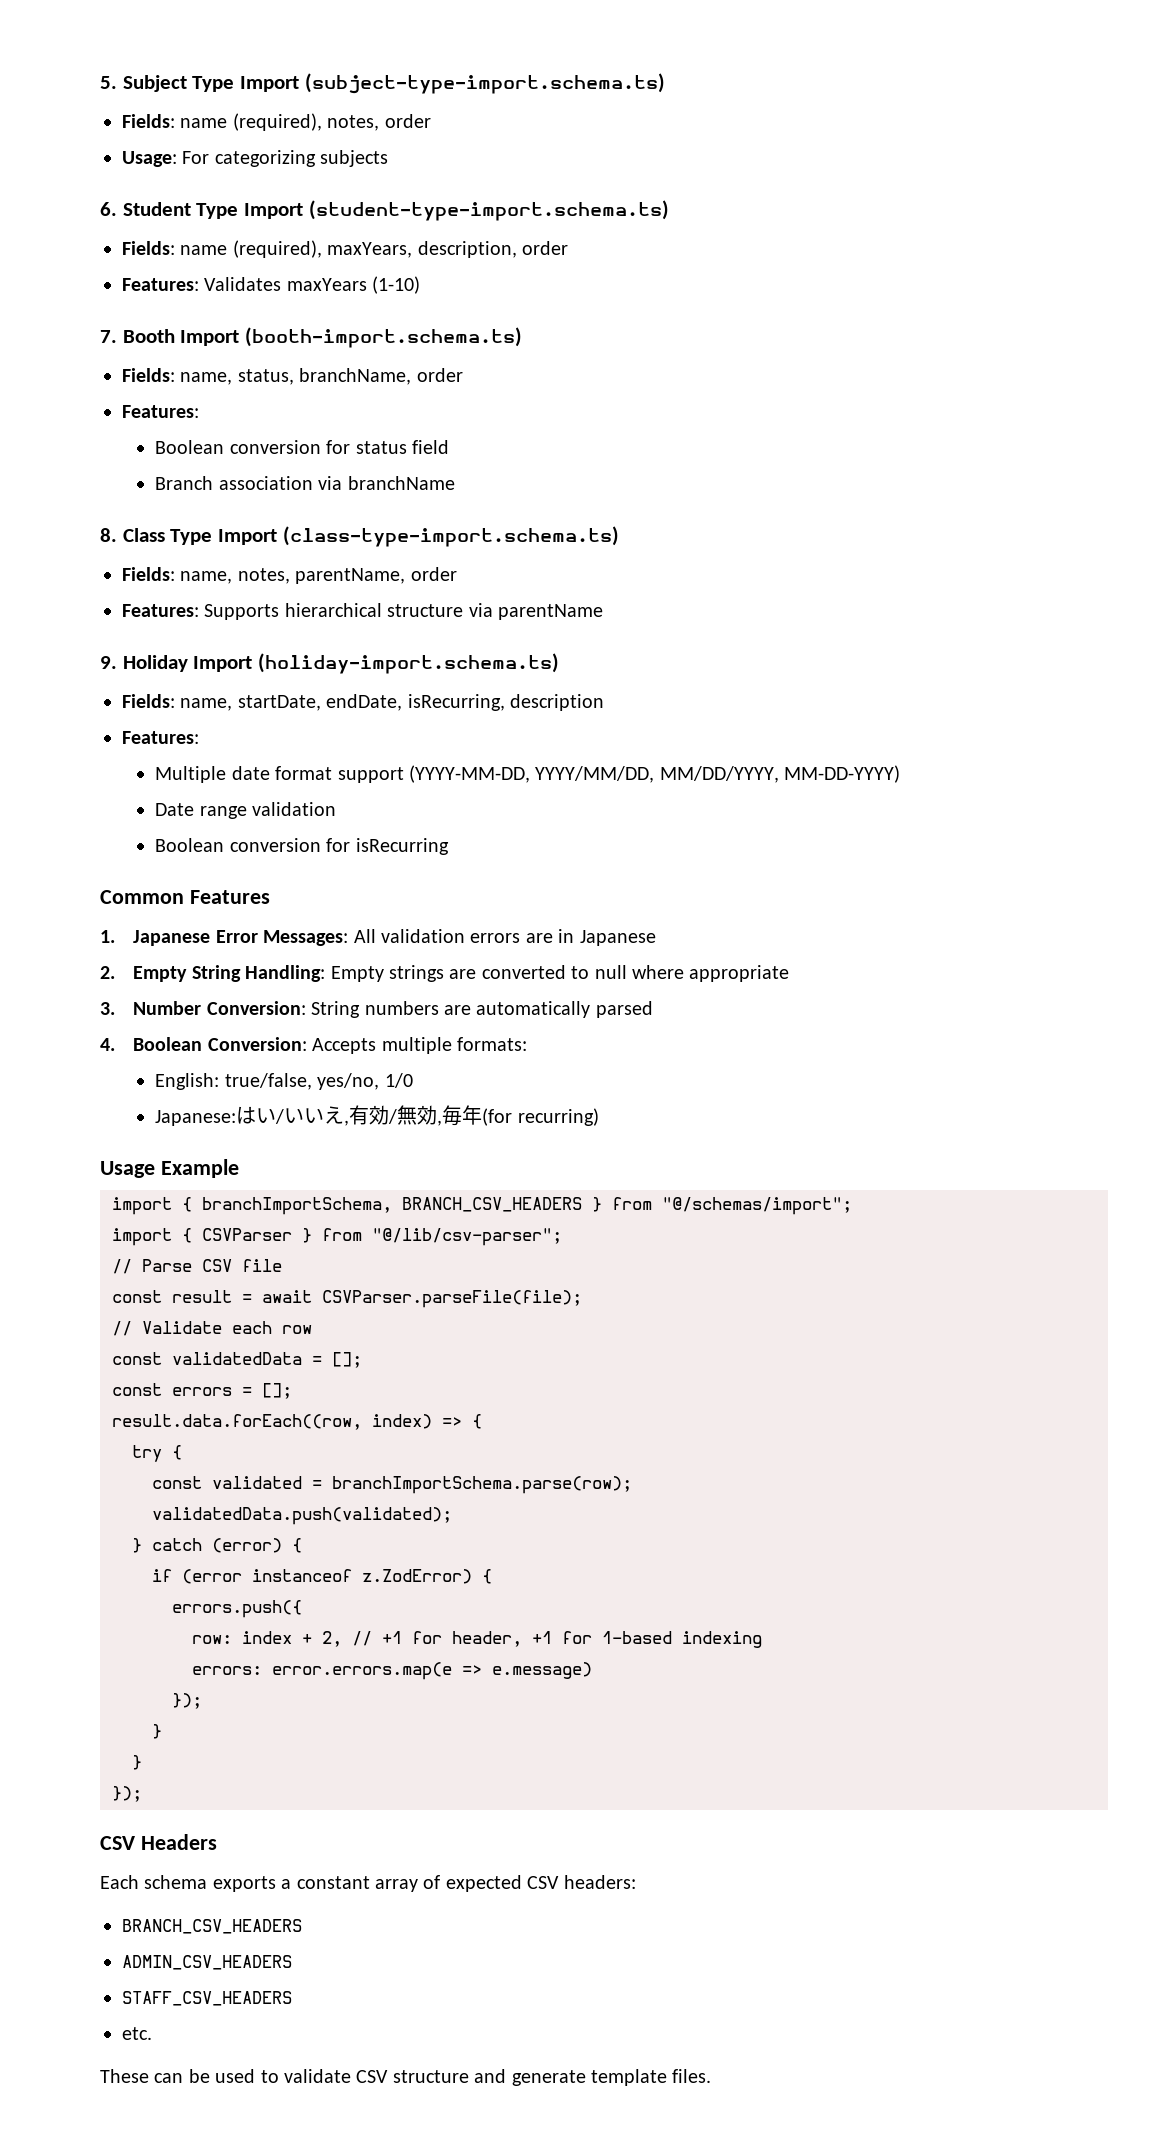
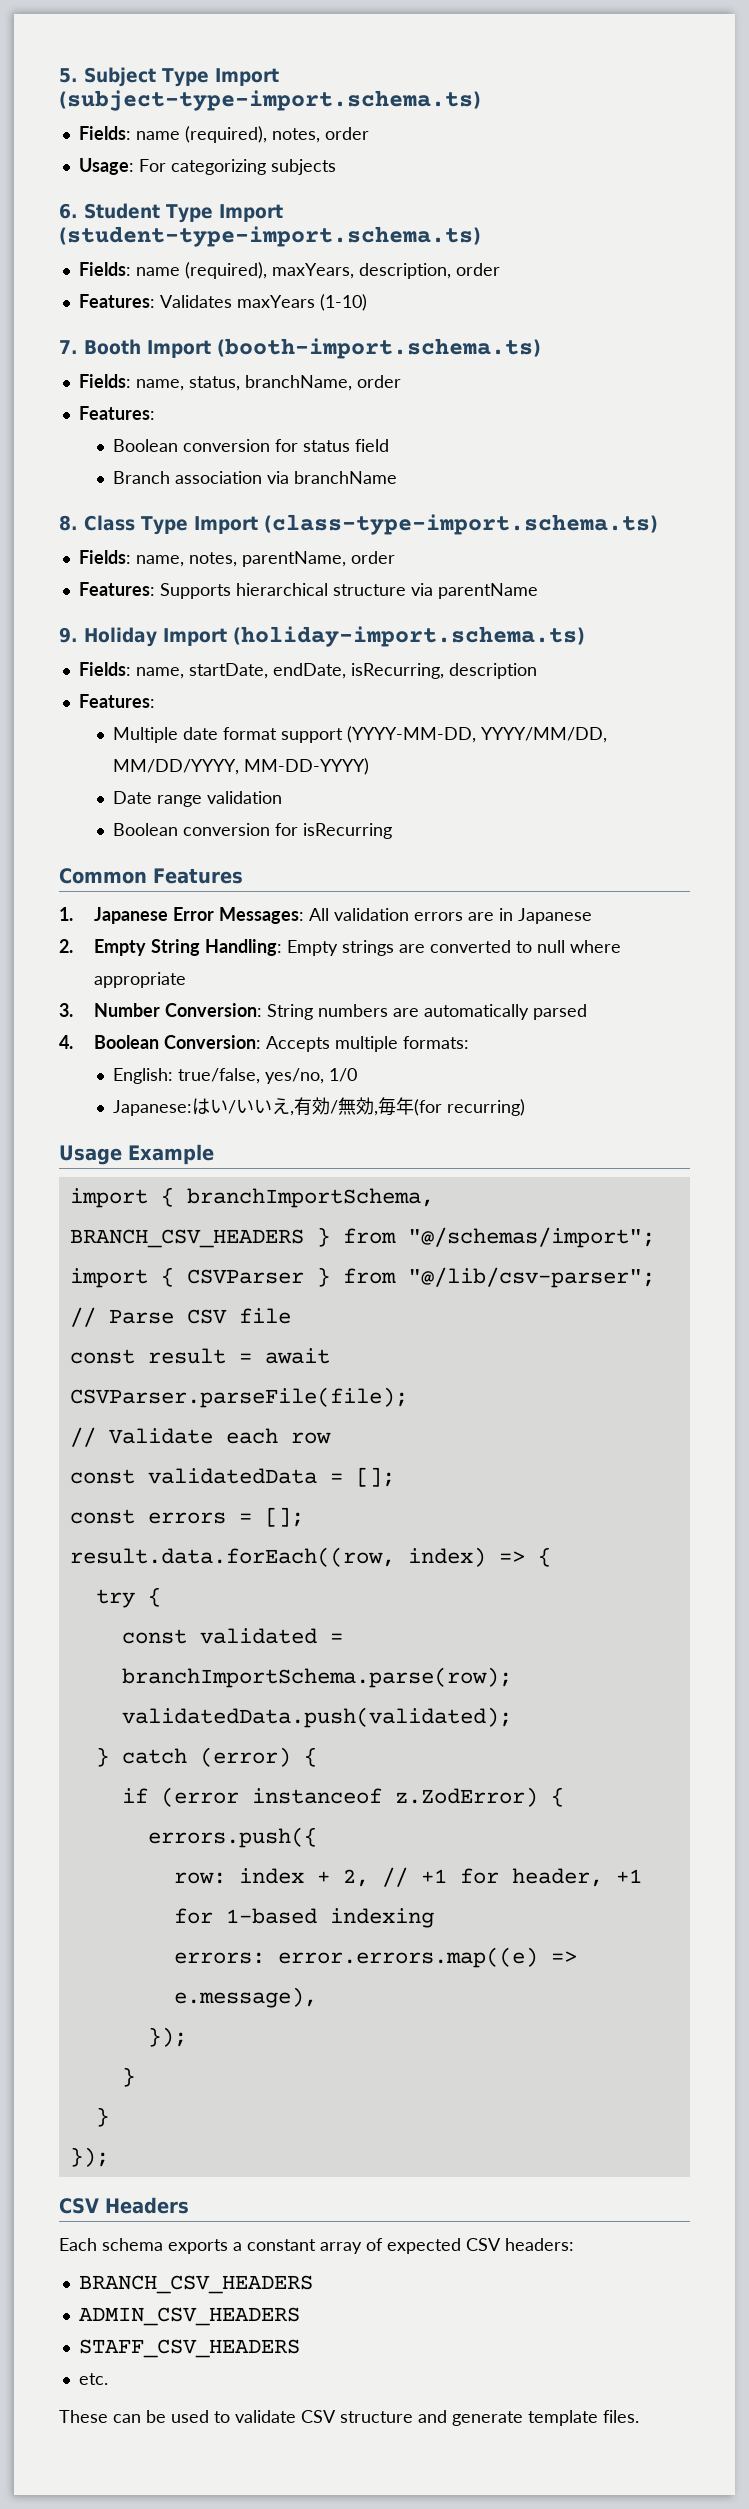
- errors: error.errors.map(e => e.message)
+ errors: error.errors.map((e) => e.message),

